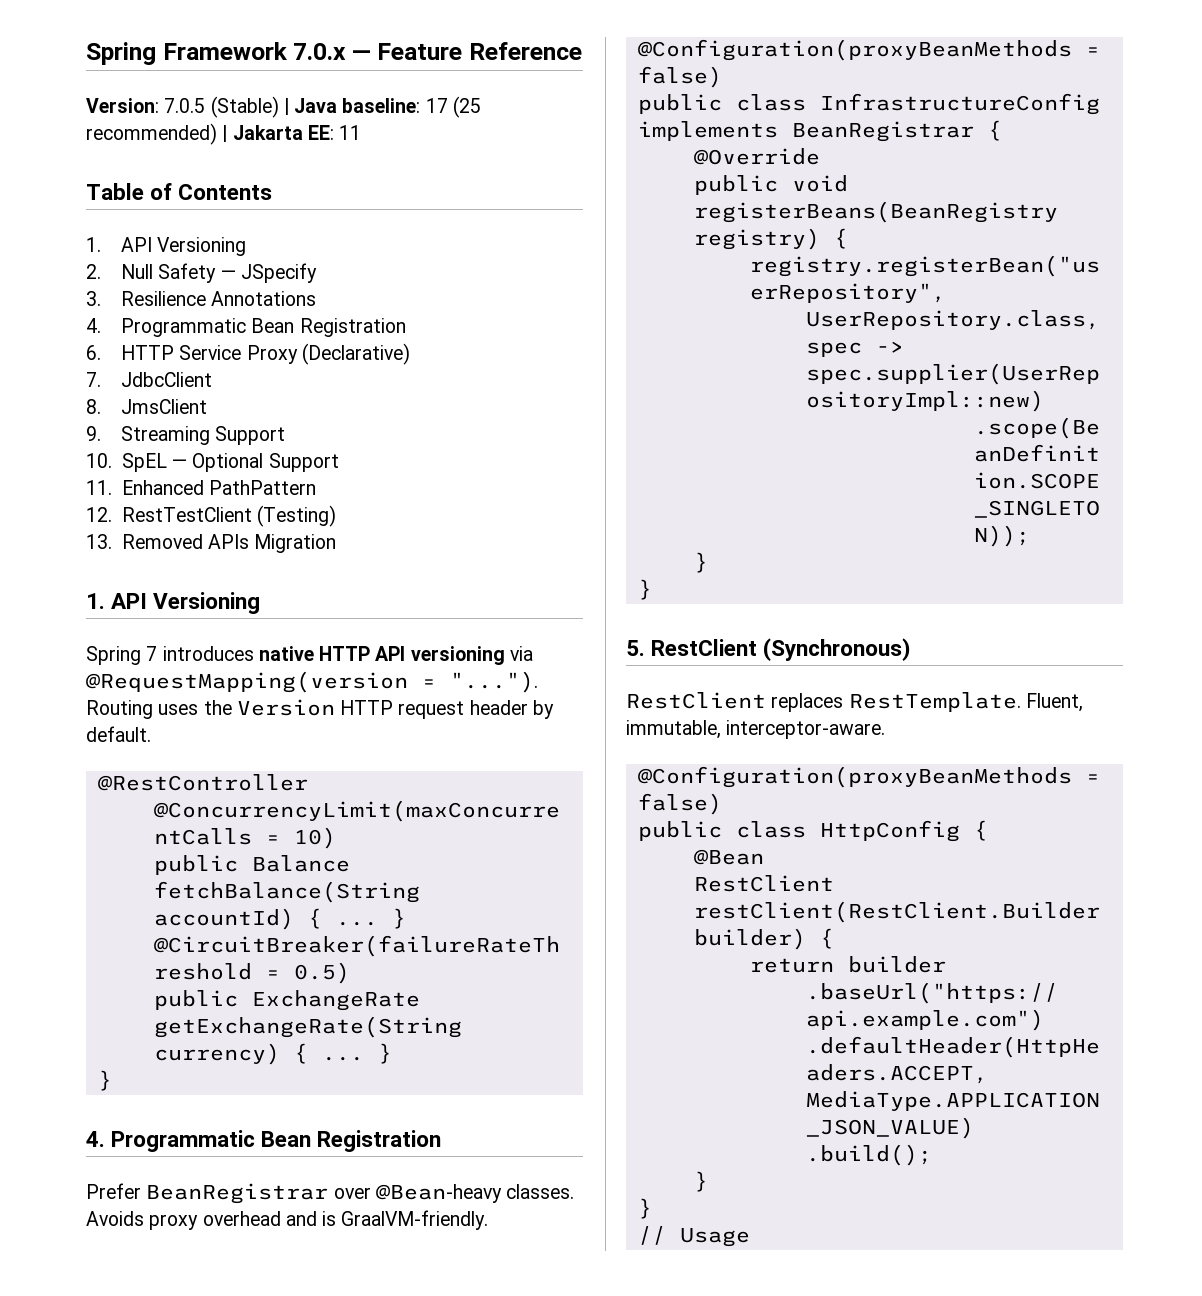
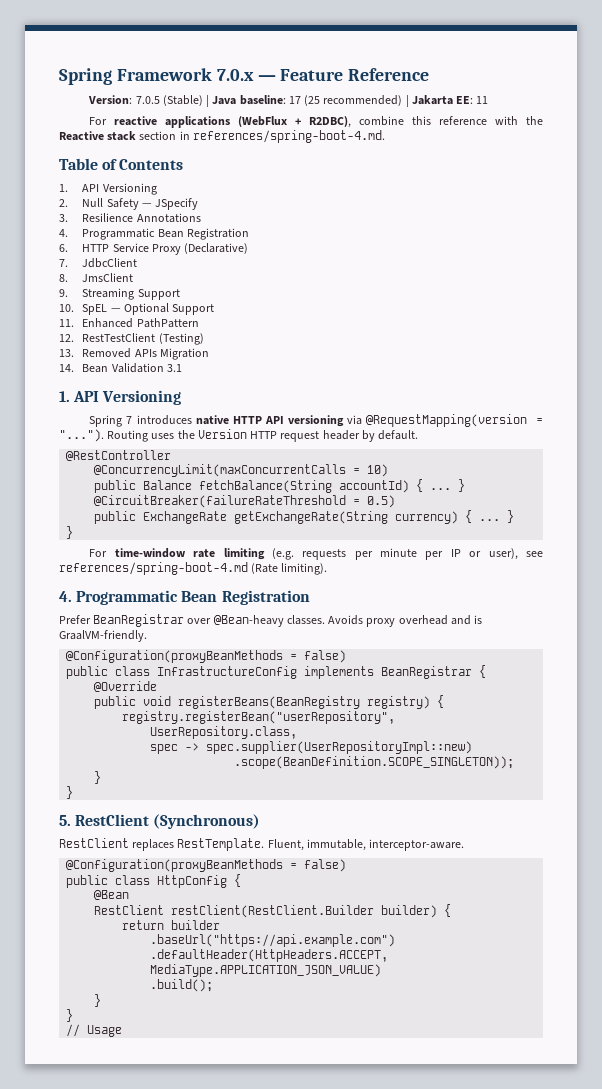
+ For reactive applications (WebFlux + R2DBC), combine this reference with the Reactive stack section in references/spring-boot-4.md.
+ 14. Bean Validation 3.1
+ For time-window rate limiting (e.g. requests per minute per IP or user), see references/spring-boot-4.md (Rate limiting).

